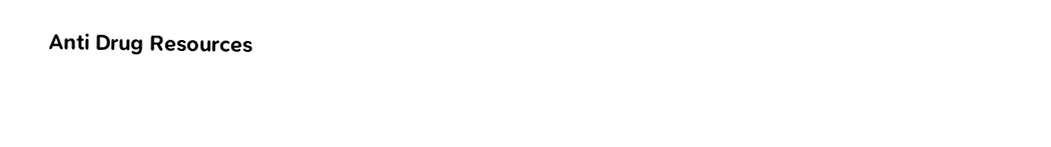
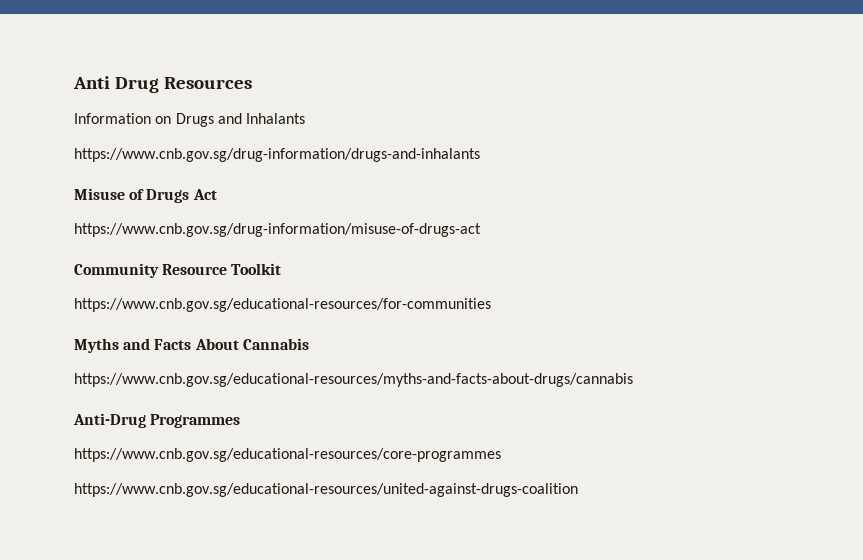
+ Information on Drugs and Inhalants
+ https://www.cnb.gov.sg/drug-information/drugs-and-inhalants
+ Misuse of Drugs Act
+ https://www.cnb.gov.sg/drug-information/misuse-of-drugs-act
+ Community Resource Toolkit
+ https://www.cnb.gov.sg/educational-resources/for-communities
+ Myths and Facts About Cannabis
+ https://www.cnb.gov.sg/educational-resources/myths-and-facts-about-drugs/cannabis
+ Anti-Drug Programmes
+ https://www.cnb.gov.sg/educational-resources/core-programmes
+ https://www.cnb.gov.sg/educational-resources/united-against-drugs-coalition

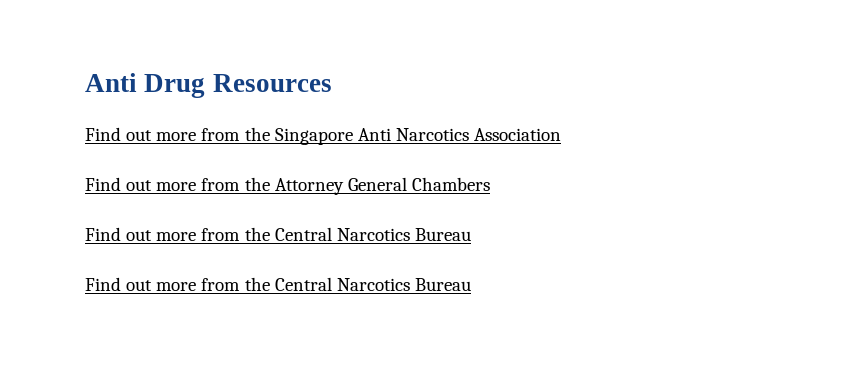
- Information on Drugs and Inhalants
- https://www.cnb.gov.sg/drug-information/drugs-and-inhalants
- Misuse of Drugs Act
- https://www.cnb.gov.sg/drug-information/misuse-of-drugs-act
- Community Resource Toolkit
- https://www.cnb.gov.sg/educational-resources/for-communities
- Myths and Facts About Cannabis
- https://www.cnb.gov.sg/educational-resources/myths-and-facts-about-drugs/cannabis
- Anti-Drug Programmes
- https://www.cnb.gov.sg/educational-resources/core-programmes
- https://www.cnb.gov.sg/educational-resources/united-against-drugs-coalition
+ Find out more from the Singapore Anti Narcotics Association
+ Find out more from the Attorney General Chambers
+ Find out more from the Central Narcotics Bureau
+ Find out more from the Central Narcotics Bureau

